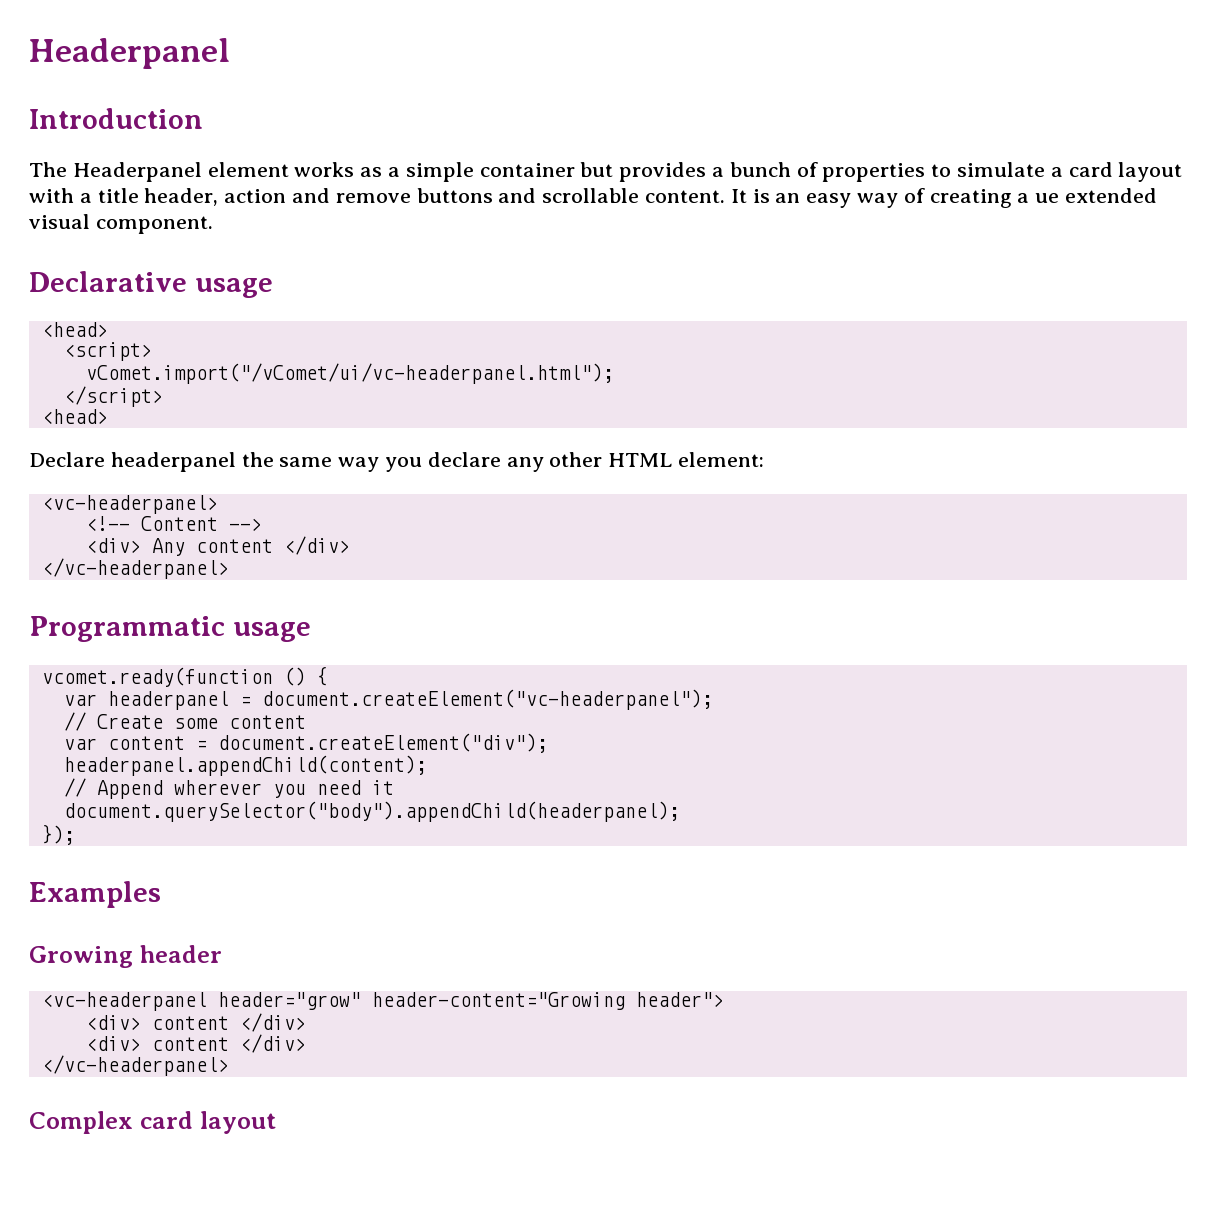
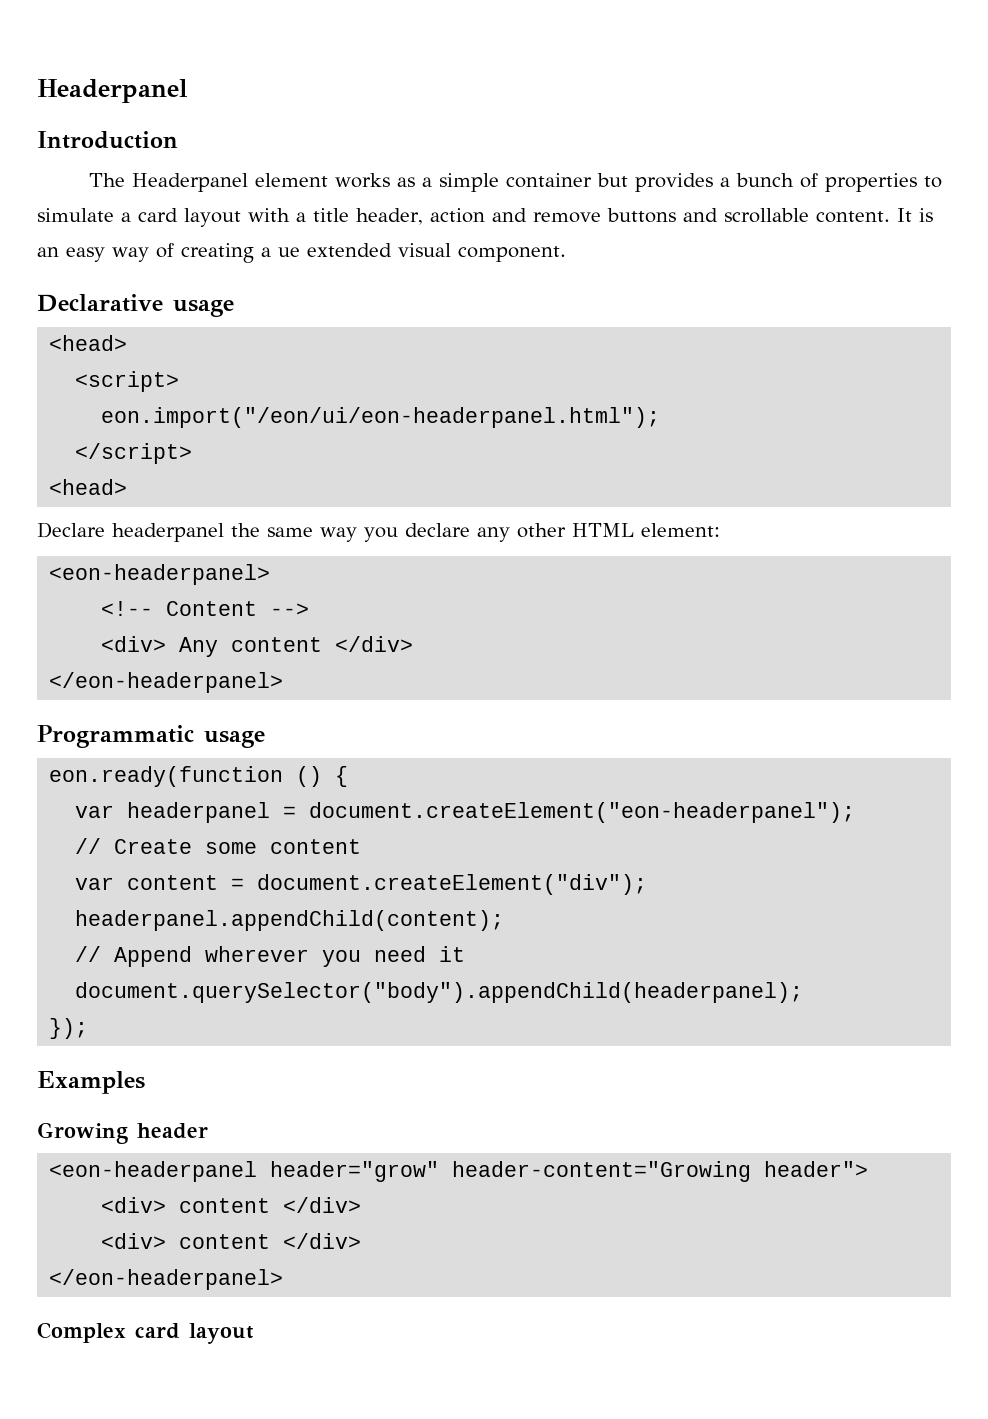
- vComet.import("/vComet/ui/vc-headerpanel.html");
+ eon.import("/eon/ui/eon-headerpanel.html");
- <vc-headerpanel>
+ <eon-headerpanel>
  <div> Any content </div>
- </vc-headerpanel>
+ </eon-headerpanel>
- vcomet.ready(function () {
+ eon.ready(function () {
- var headerpanel = document.createElement("vc-headerpanel");
+ var headerpanel = document.createElement("eon-headerpanel");
- <vc-headerpanel header="grow" header-content="Growing header">
+ <eon-headerpanel header="grow" header-content="Growing header">
  <div> content </div>
  <div> content </div>
- </vc-headerpanel>
+ </eon-headerpanel>

